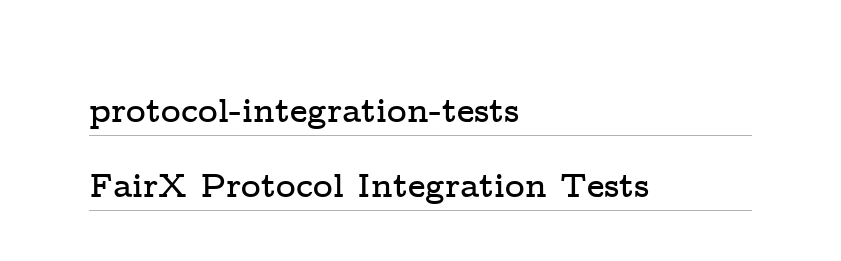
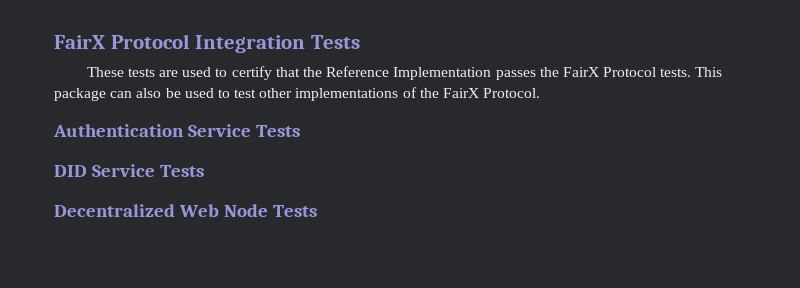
- protocol-integration-tests
+ These tests are used to certify that the Reference Implementation passes the FairX Protocol tests. This package can also be used to test other implementations of the FairX Protocol.
+ Authentication Service Tests
+ DID Service Tests
+ Decentralized Web Node Tests

